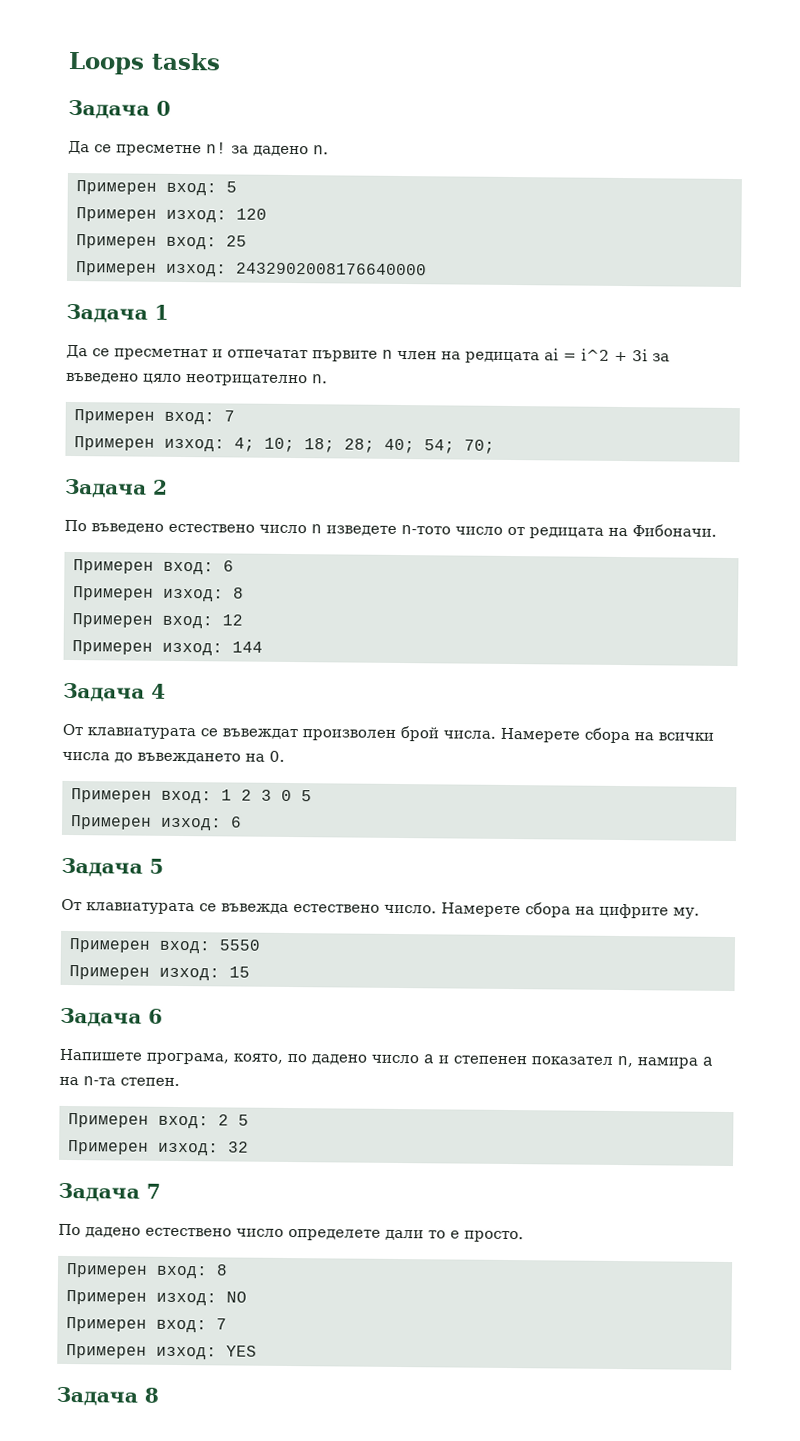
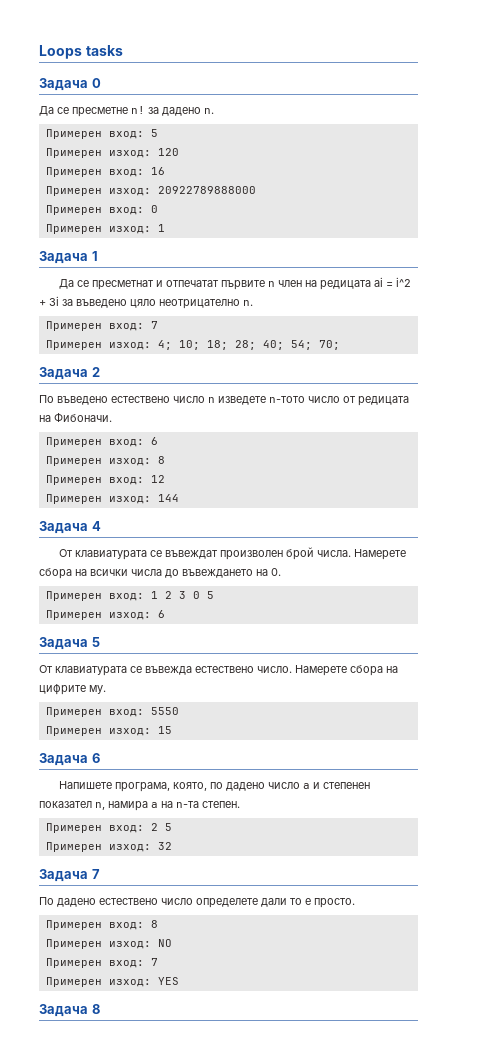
- Примерен вход: 25
- Примерен изход: 2432902008176640000
+ Примерен вход: 16
+ Примерен изход: 20922789888000
+ Примерен вход: 0
+ Примерен изход: 1

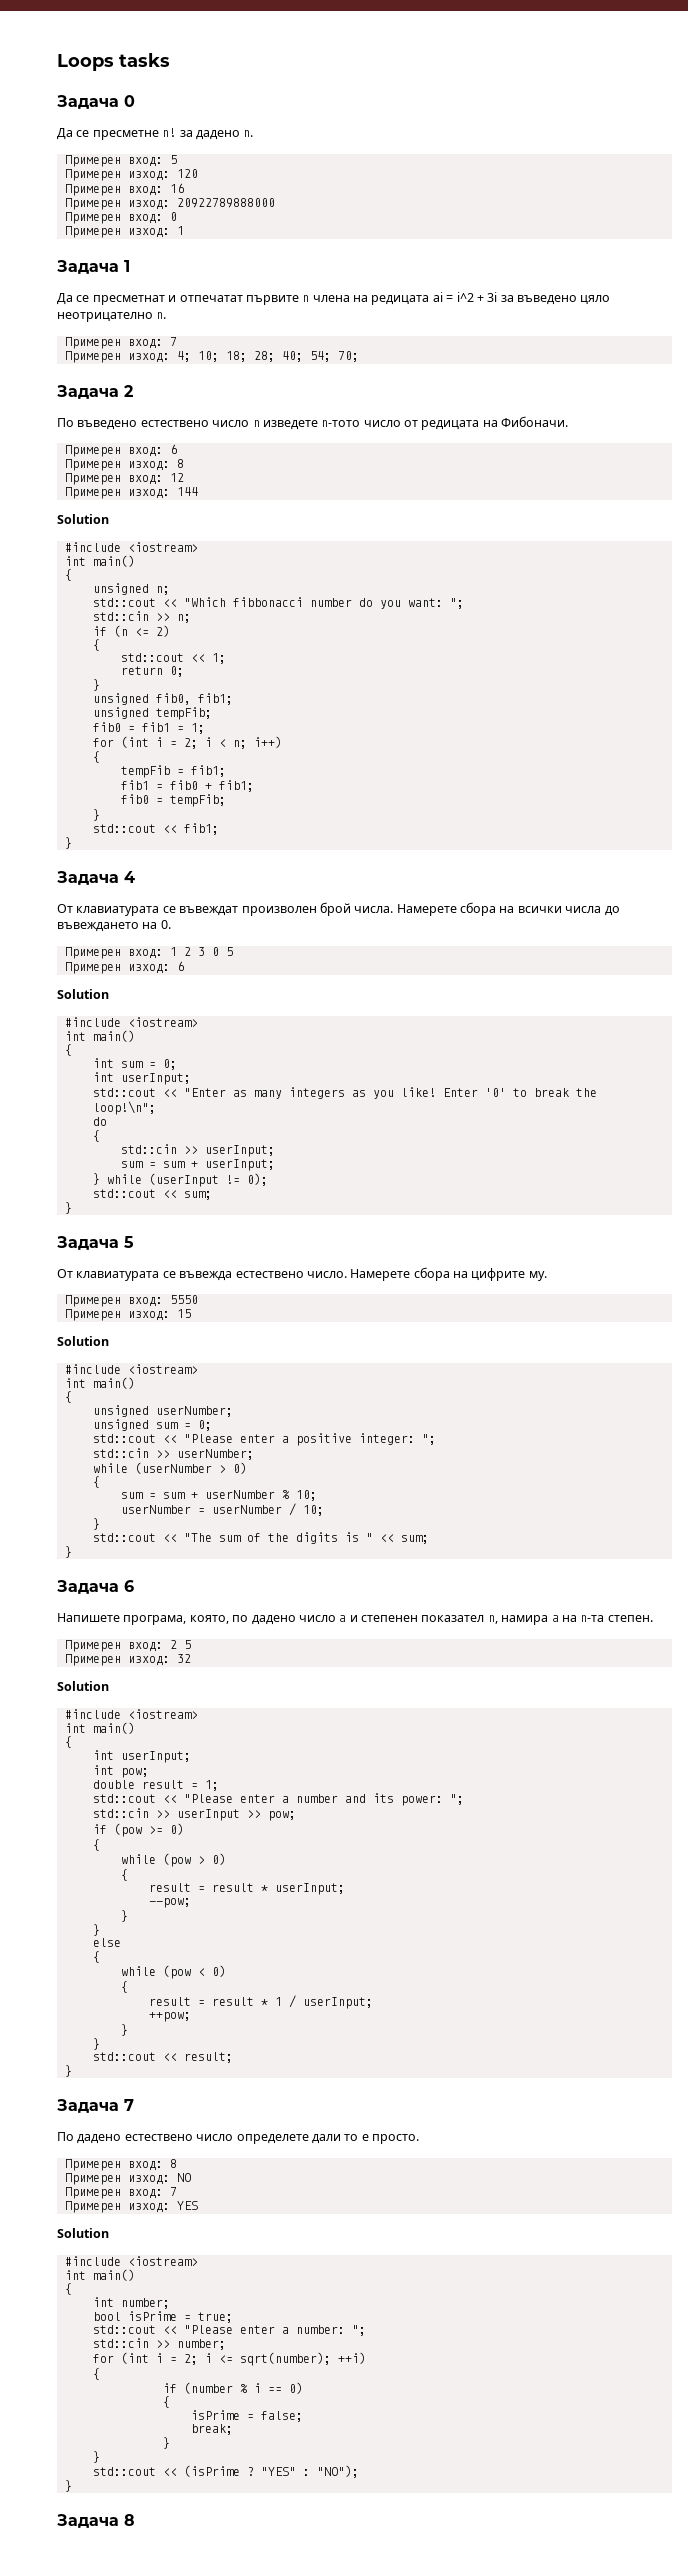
- Да се пресметнат и отпечатат първите n член на редицата ai = i^2 + 3i за въведено цяло неотрицателно n.
+ Да се пресметнат и отпечатат първите n члена на редицата ai = i^2 + 3i за въведено цяло неотрицателно n.
  Примерен изход: 144
+ Solution
+ #include <iostream>
+ int main()
+ {
+ unsigned n;
+ std::cout << "Which fibbonacci number do you want: ";
+ std::cin >> n;
+ if (n <= 2)
+ {
+ std::cout << 1;
+ return 0;
+ }
+ unsigned fib0, fib1;
+ unsigned tempFib;
+ fib0 = fib1 = 1;
+ for (int i = 2; i < n; i++)
+ {
+ tempFib = fib1;
+ fib1 = fib0 + fib1;
+ fib0 = tempFib;
+ }
+ std::cout << fib1;
+ }
  Примерен изход: 6
+ Solution
+ #include <iostream>
+ int main()
+ {
+ int sum = 0;
+ int userInput;
+ std::cout << "Enter as many integers as you like! Enter '0' to break the loop!\n";
+ do
+ {
+ std::cin >> userInput;
+ sum = sum + userInput;
+ } while (userInput != 0);
+ std::cout << sum;
+ }
  Примерен изход: 15
+ Solution
+ #include <iostream>
+ int main()
+ {
+ unsigned userNumber;
+ unsigned sum = 0;
+ std::cout << "Please enter a positive integer: ";
+ std::cin >> userNumber;
+ while (userNumber > 0)
+ {
+ sum = sum + userNumber % 10;
+ userNumber = userNumber / 10;
+ }
+ std::cout << "The sum of the digits is " << sum;
+ }
  Примерен изход: 32
+ Solution
+ #include <iostream>
+ int main()
+ {
+ int userInput;
+ int pow;
+ double result = 1;
+ std::cout << "Please enter a number and its power: ";
+ std::cin >> userInput >> pow;
+ if (pow >= 0)
+ {
+ while (pow > 0)
+ {
+ result = result * userInput;
+ --pow;
+ }
+ }
+ else
+ {
+ while (pow < 0)
+ {
+ result = result * 1 / userInput;
+ ++pow;
+ }
+ }
+ std::cout << result;
+ }
  Примерен изход: YES
+ Solution
+ #include <iostream>
+ int main()
+ {
+ int number;
+ bool isPrime = true;
+ std::cout << "Please enter a number: ";
+ std::cin >> number;
+ for (int i = 2; i <= sqrt(number); ++i)
+ {
+ if (number % i == 0)
+ {
+ isPrime = false;
+ break;
+ }
+ }
+ std::cout << (isPrime ? "YES" : "NO");
+ }

